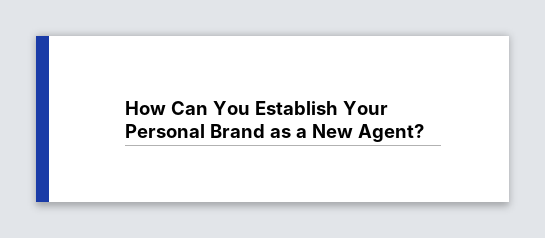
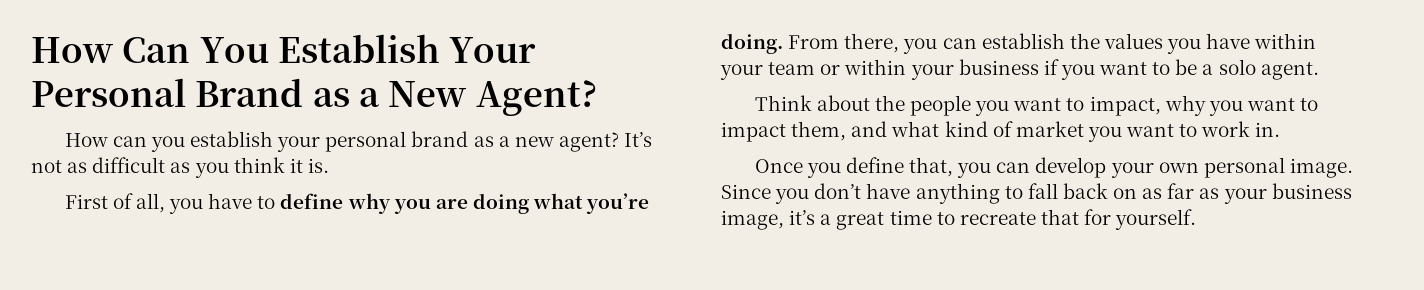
+ How can you establish your personal brand as a new agent? It’s not as difficult as you think it is.
+ First of all, you have to define why you are doing what you’re doing. From there, you can establish the values you have within your team or within your business if you want to be a solo agent.
+ Think about the people you want to impact, why you want to impact them, and what kind of market you want to work in.
+ Once you define that, you can develop your own personal image. Since you don’t have anything to fall back on as far as your business image, it’s a great time to recreate that for yourself.

